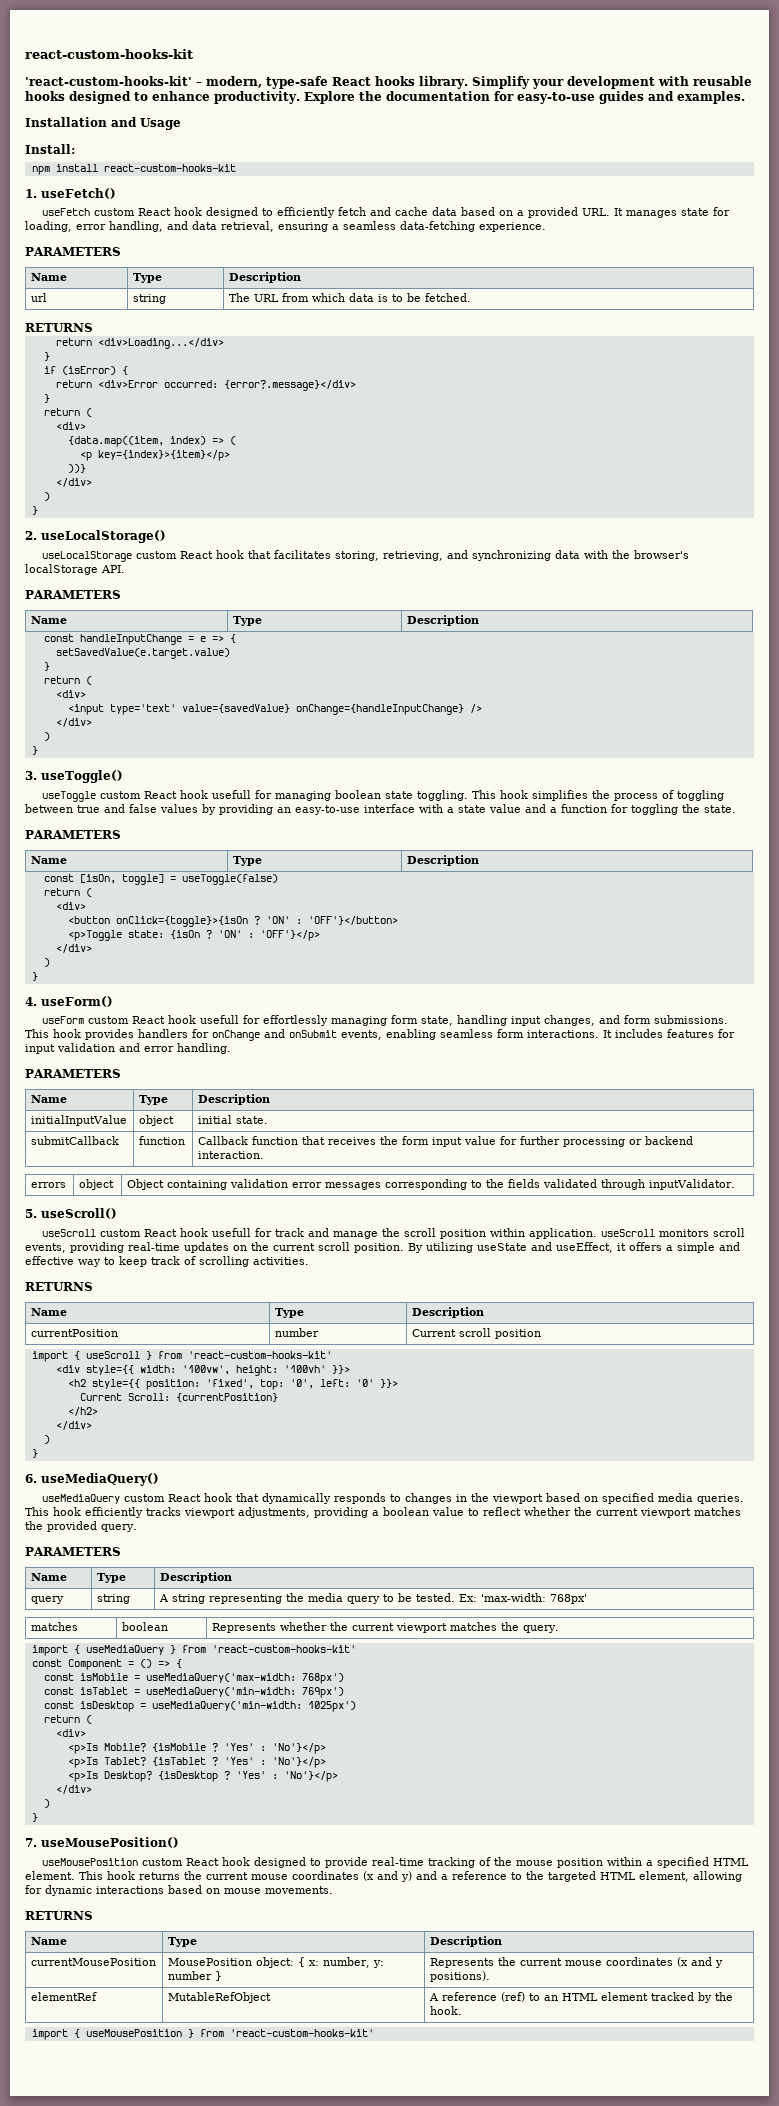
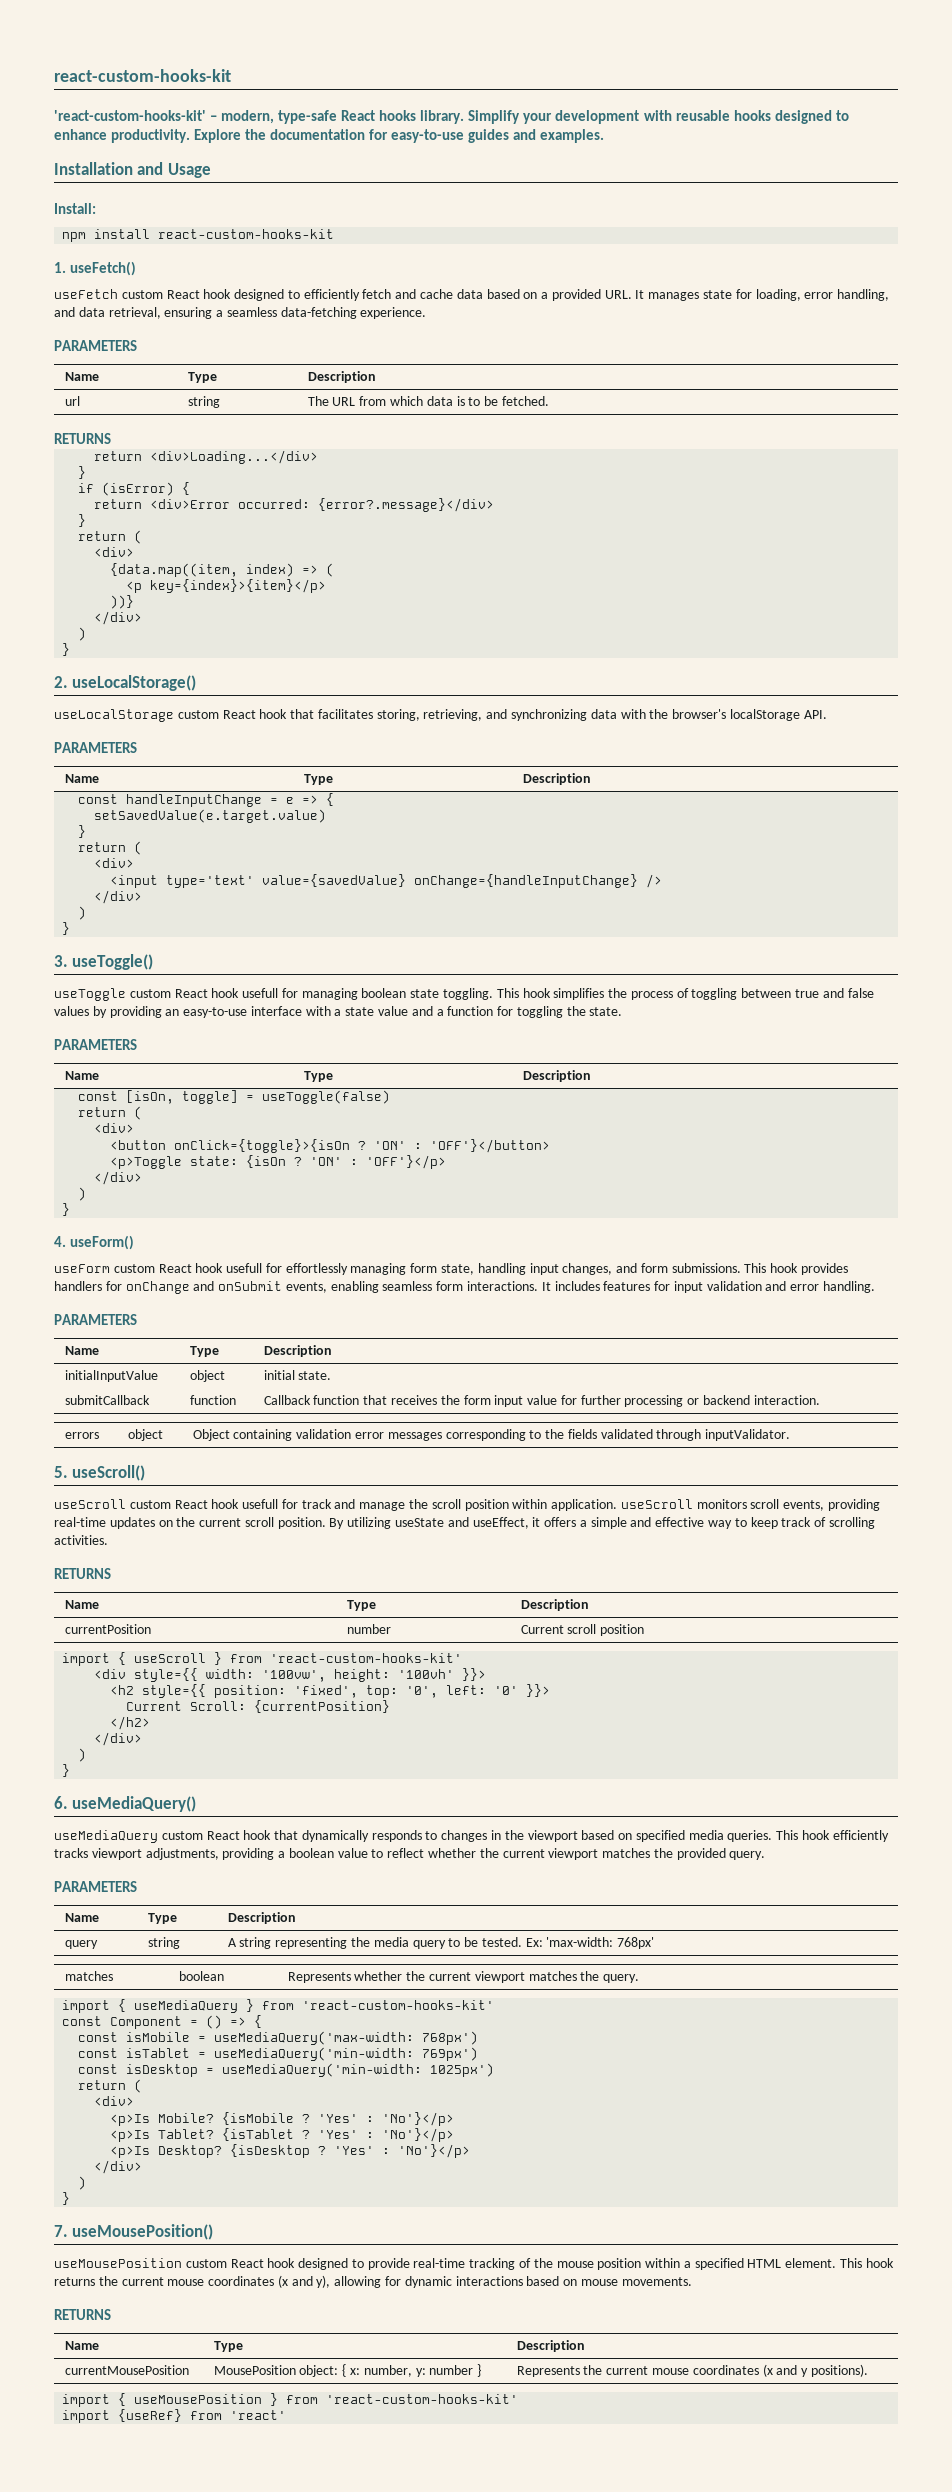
- This hook returns the current mouse coordinates (x and y) and a reference to the targeted HTML element, allowing for dynamic interactions based on mouse movements.
+ This hook returns the current mouse coordinates (x and y), allowing for dynamic interactions based on mouse movements.
- elementRef | MutableRefObject | A reference (ref) to an HTML element tracked by the hook.
+ import {useRef} from 'react'

